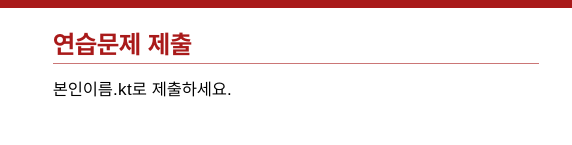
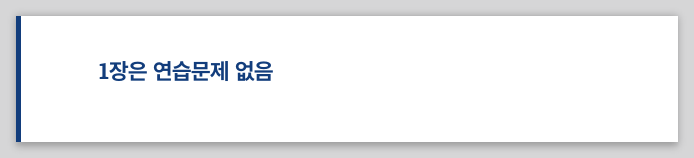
- 연습문제 제출
- 본인이름.kt로 제출하세요.
+ 1장은 연습문제 없음

